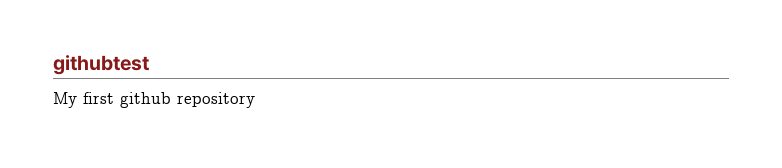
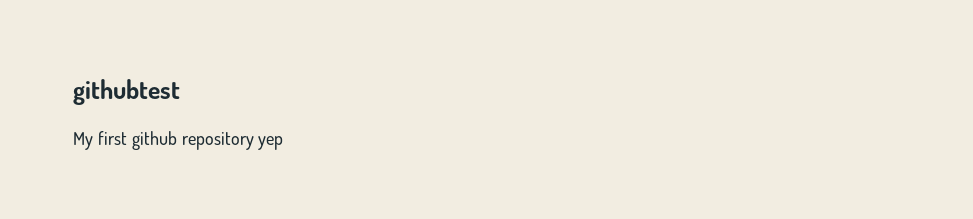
- My first github repository
+ My first github repository yep

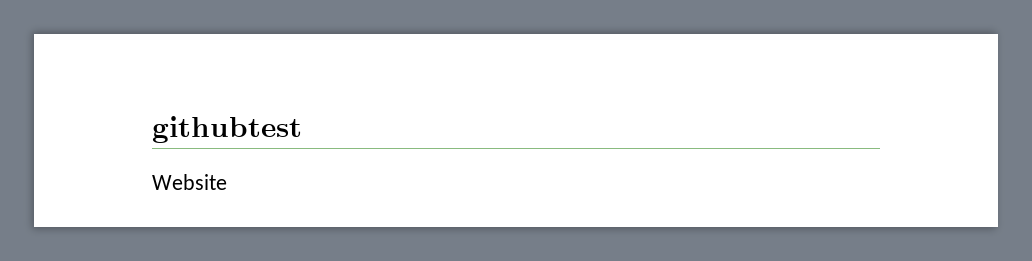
- My first github repository yep
+ Website

